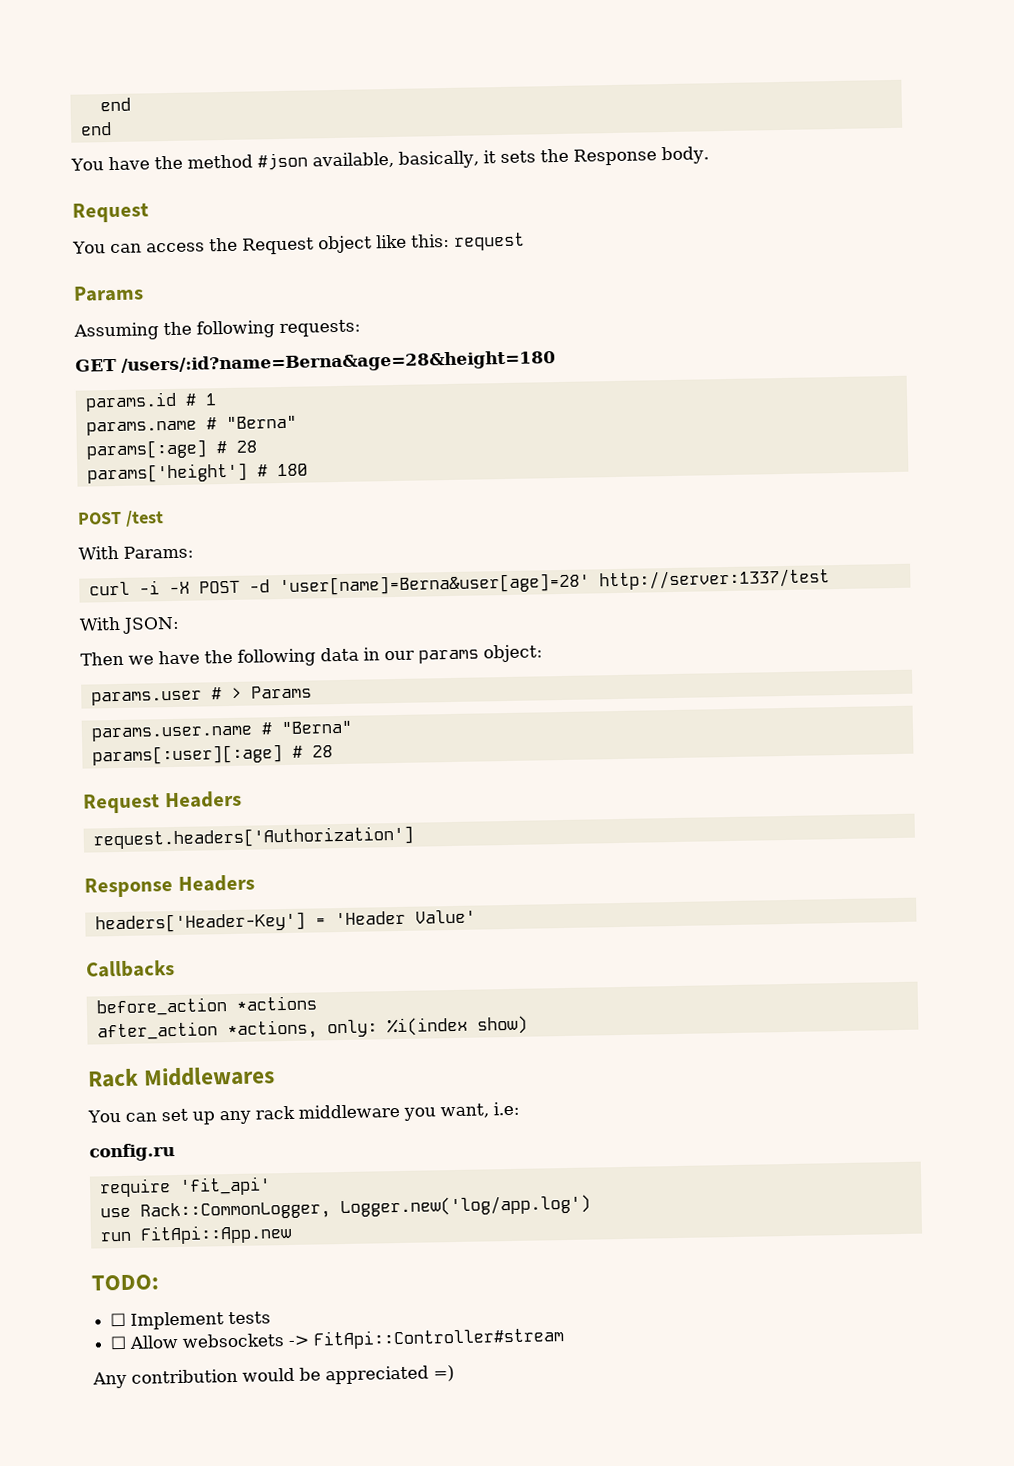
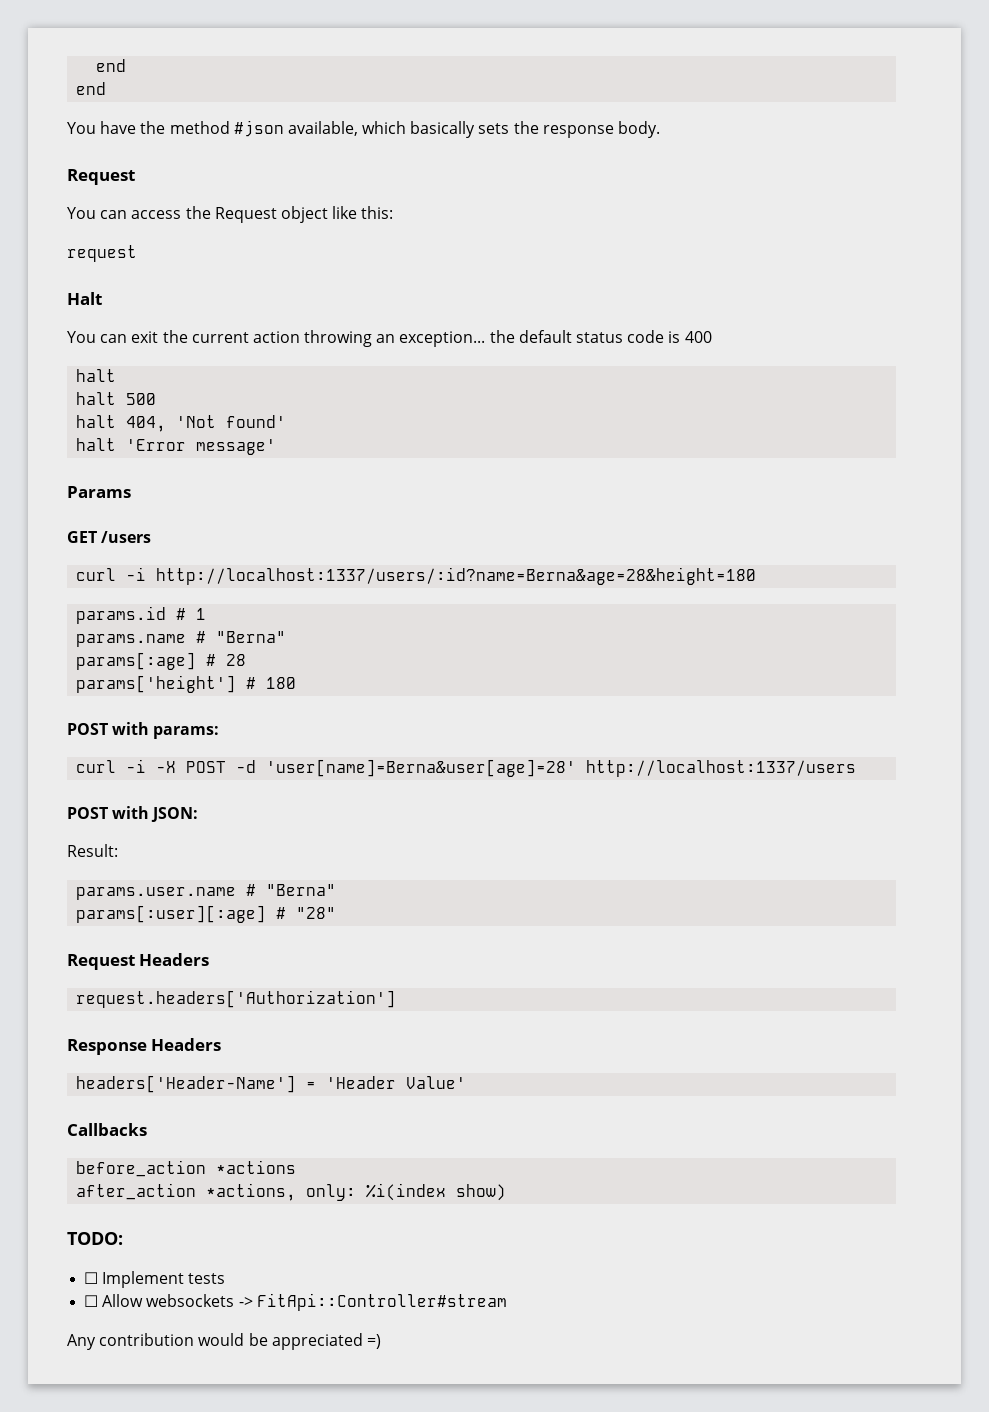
- You have the method #json available, basically, it sets the Response body.
+ You have the method #json available, which basically sets the response body.
- You can access the Request object like this: request
+ You can access the Request object like this:
+ request
+ Halt
+ You can exit the current action throwing an exception... the default status code is 400
+ halt
+ halt 500
+ halt 404, 'Not found'
+ halt 'Error message'
  Params
- Assuming the following requests:
- GET /users/:id?name=Berna&age=28&height=180
+ GET /users
+ curl -i http://localhost:1337/users/:id?name=Berna&age=28&height=180
- POST /test
- With Params:
+ POST with params:
- curl -i -X POST -d 'user[name]=Berna&user[age]=28' http://server:1337/test
- With JSON:
- Then we have the following data in our params object:
- params.user # > Params
+ curl -i -X POST -d 'user[name]=Berna&user[age]=28' http://localhost:1337/users
+ POST with JSON:
+ Result:
- params[:user][:age] # 28
+ params[:user][:age] # "28"
- headers['Header-Key'] = 'Header Value'
+ headers['Header-Name'] = 'Header Value'
- Rack Middlewares
- You can set up any rack middleware you want, i.e:
- config.ru
- require 'fit_api'
- use Rack::CommonLogger, Logger.new('log/app.log')
- run FitApi::App.new

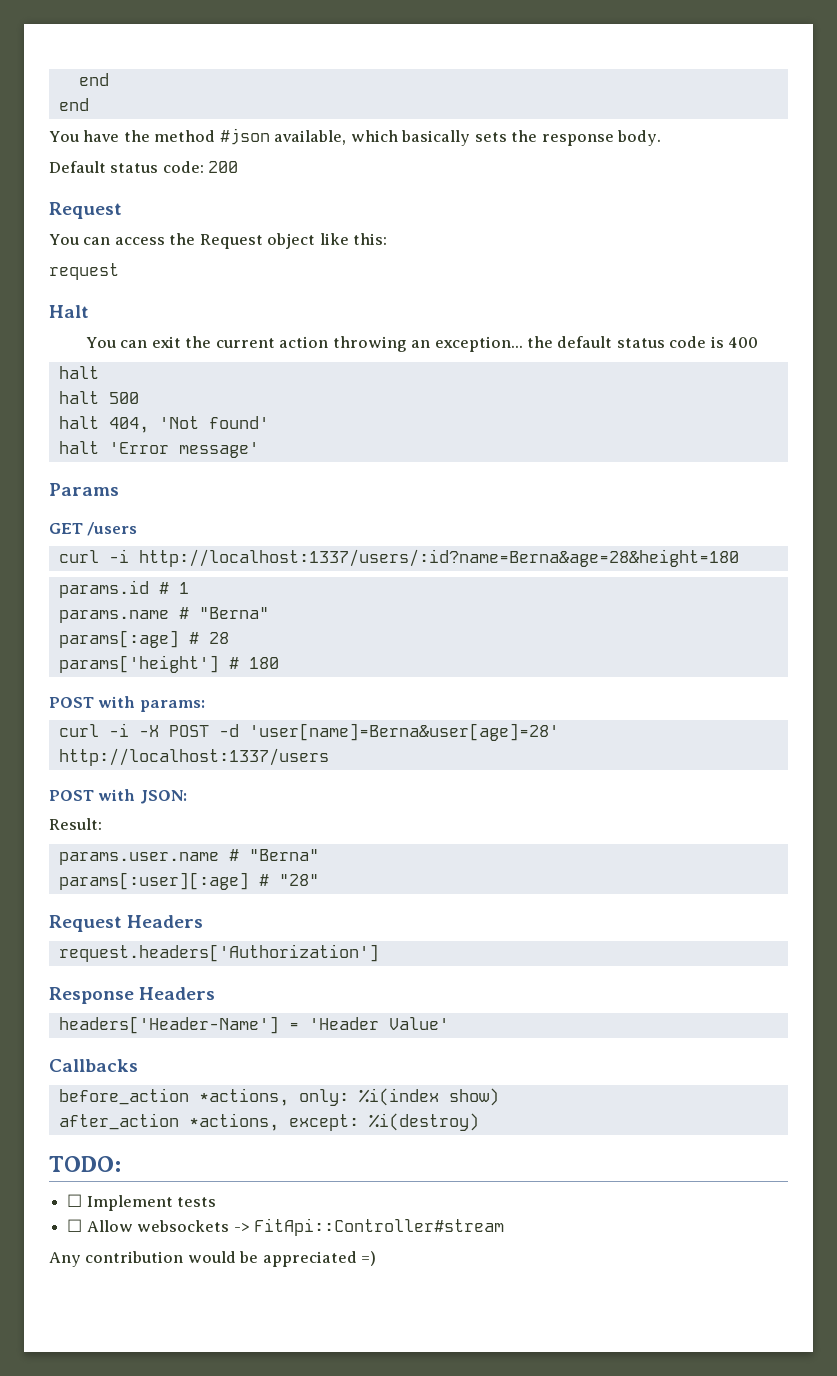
+ Default status code: 200
- before_action *actions
- after_action *actions, only: %i(index show)
+ before_action *actions, only: %i(index show)
+ after_action *actions, except: %i(destroy)

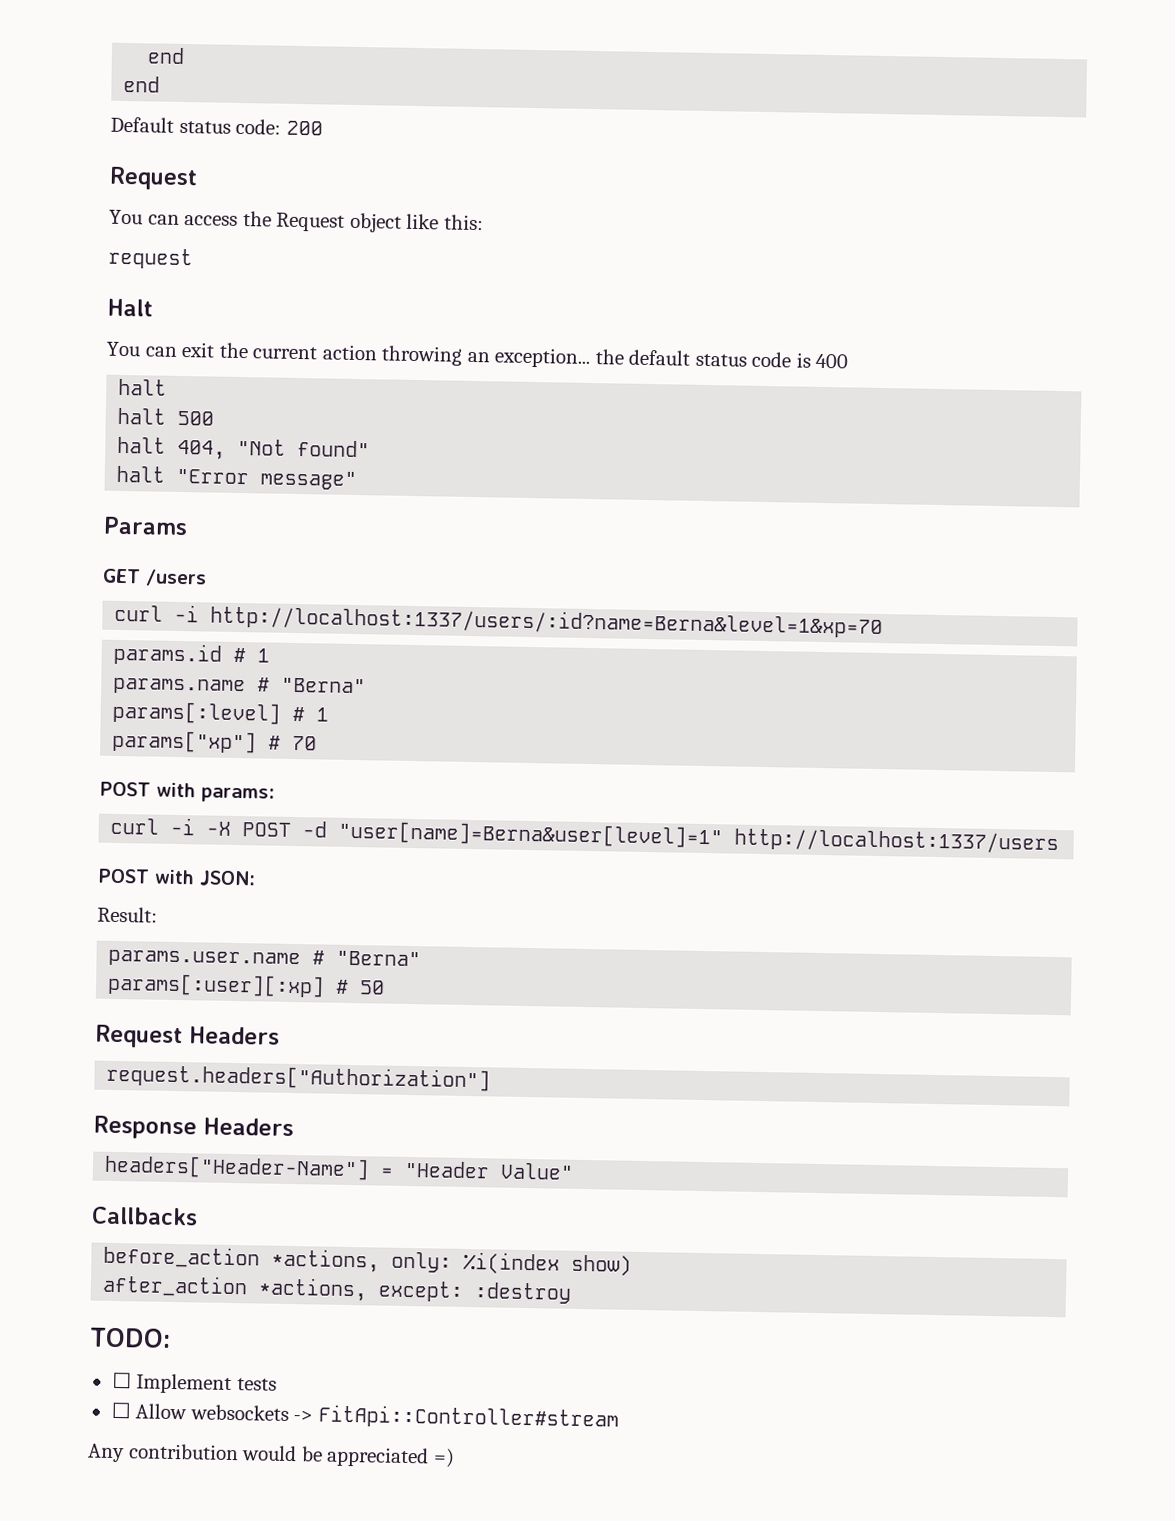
- You have the method #json available, which basically sets the response body.
- halt 404, 'Not found'
- halt 'Error message'
+ halt 404, "Not found"
+ halt "Error message"
- curl -i http://localhost:1337/users/:id?name=Berna&age=28&height=180
+ curl -i http://localhost:1337/users/:id?name=Berna&level=1&xp=70
- params[:age] # 28
- params['height'] # 180
+ params[:level] # 1
+ params["xp"] # 70
- curl -i -X POST -d 'user[name]=Berna&user[age]=28' http://localhost:1337/users
+ curl -i -X POST -d "user[name]=Berna&user[level]=1" http://localhost:1337/users
- params[:user][:age] # "28"
+ params[:user][:xp] # 50
- request.headers['Authorization']
+ request.headers["Authorization"]
- headers['Header-Name'] = 'Header Value'
+ headers["Header-Name"] = "Header Value"
- after_action *actions, except: %i(destroy)
+ after_action *actions, except: :destroy

